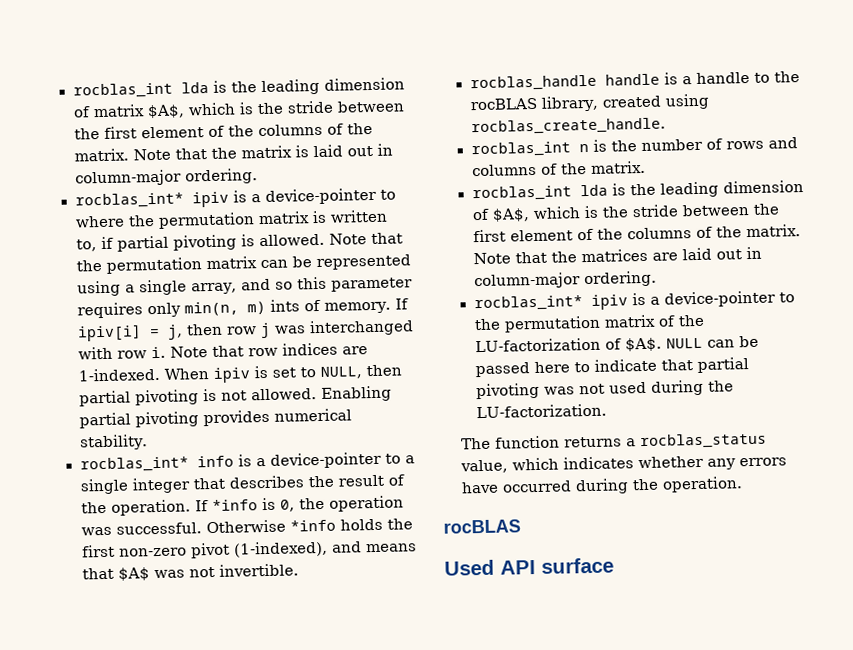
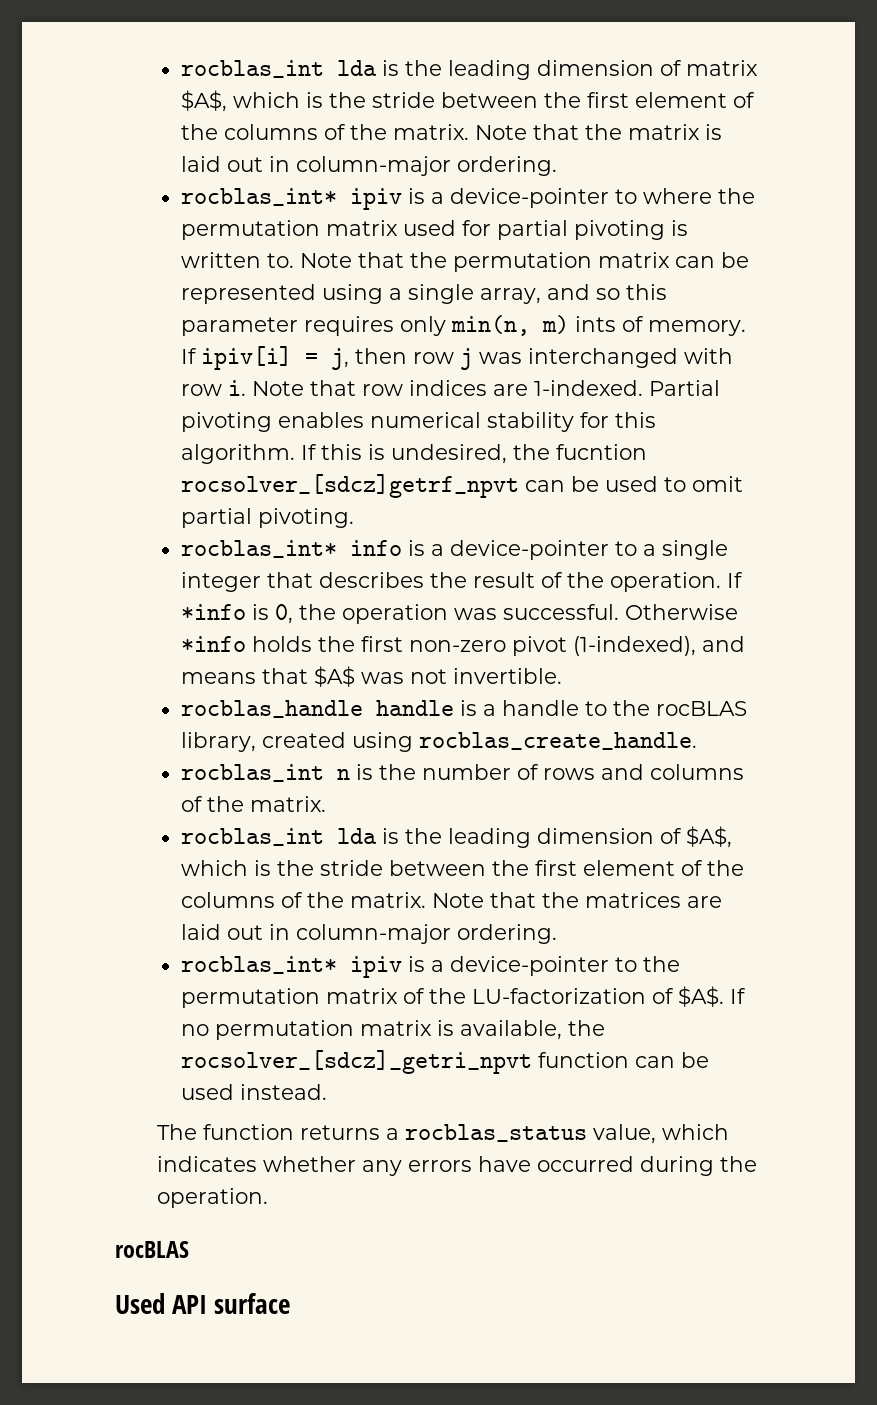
- rocblas_int* ipiv is a device-pointer to where the permutation matrix is written to, if partial pivoting is allowed.
+ rocblas_int* ipiv is a device-pointer to where the permutation matrix used for partial pivoting is written to.
- When ipiv is set to NULL, then partial pivoting is not allowed. Enabling partial pivoting provides numerical stability.
+ Partial pivoting enables numerical stability for this algorithm. If this is undesired, the fucntion rocsolver_[sdcz]getrf_npvt can be used to omit partial pivoting.
- NULL can be passed here to indicate that partial pivoting was not used during the LU-factorization.
+ If no permutation matrix is available, the rocsolver_[sdcz]_getri_npvt function can be used instead.

